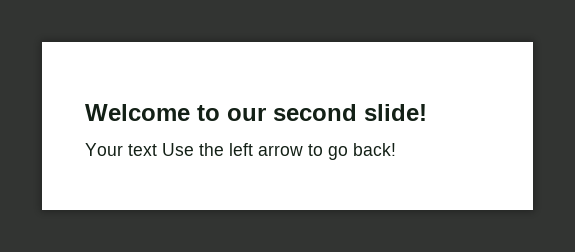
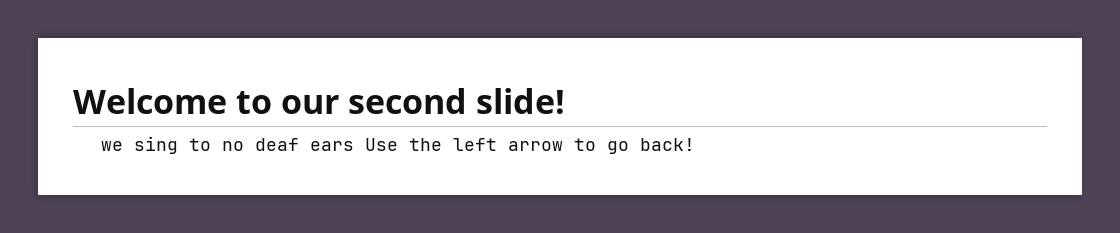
- Your text Use the left arrow to go back!
+ we sing to no deaf ears Use the left arrow to go back!

